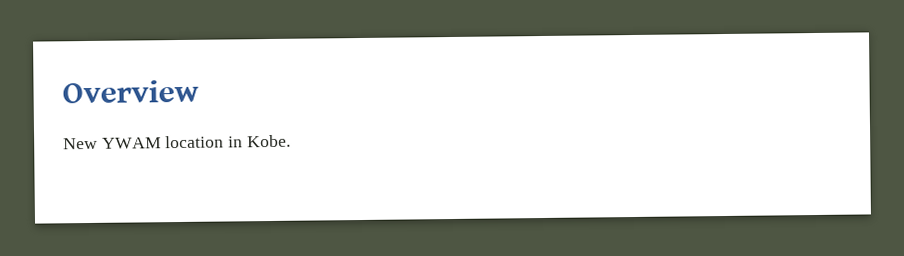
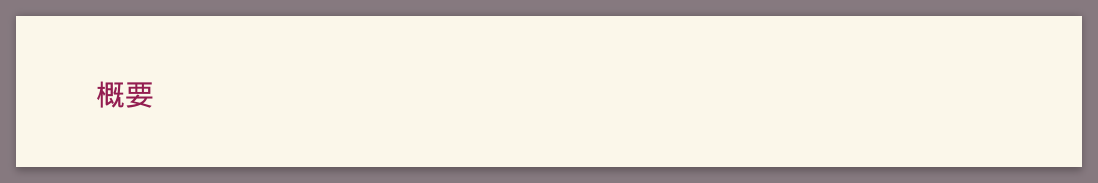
- Overview
- New YWAM location in Kobe.
+ 概要

